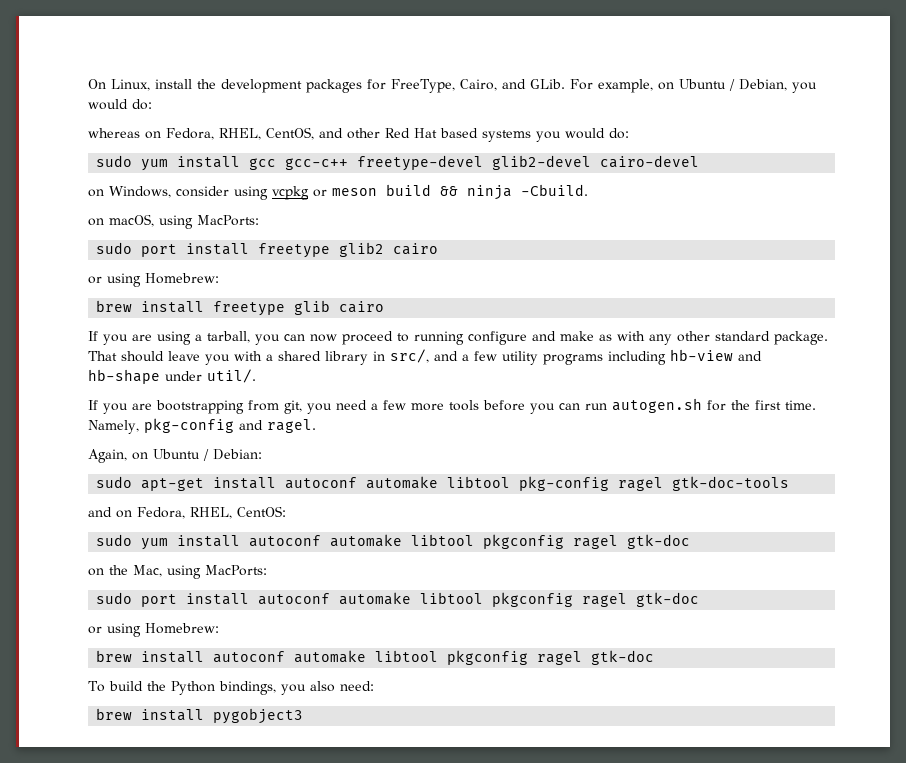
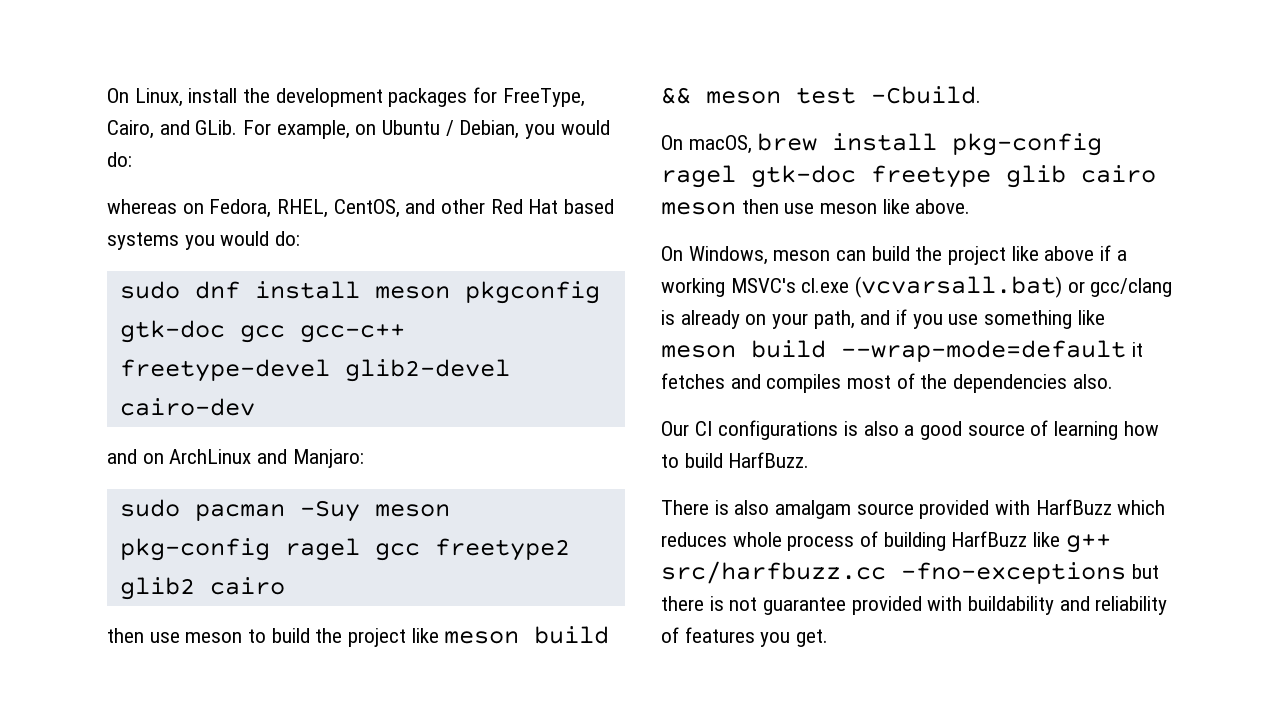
- sudo yum install gcc gcc-c++ freetype-devel glib2-devel cairo-devel
- on Windows, consider using vcpkg or meson build && ninja -Cbuild.
+ sudo dnf install meson pkgconfig gtk-doc gcc gcc-c++ freetype-devel glib2-devel cairo-dev
+ and on ArchLinux and Manjaro:
+ sudo pacman -Suy meson pkg-config ragel gcc freetype2 glib2 cairo
+ then use meson to build the project like meson build && meson test -Cbuild.
- on macOS, using MacPorts:
- sudo port install freetype glib2 cairo
- or using Homebrew:
- brew install freetype glib cairo
- If you are using a tarball, you can now proceed to running configure and make as with any other standard package. That should leave you with a shared library in src/, and a few utility programs including hb-view and hb-shape under util/.
- If you are bootstrapping from git, you need a few more tools before you can run autogen.sh for the first time. Namely, pkg-config and ragel.
- Again, on Ubuntu / Debian:
- sudo apt-get install autoconf automake libtool pkg-config ragel gtk-doc-tools
- and on Fedora, RHEL, CentOS:
- sudo yum install autoconf automake libtool pkgconfig ragel gtk-doc
- on the Mac, using MacPorts:
- sudo port install autoconf automake libtool pkgconfig ragel gtk-doc
- or using Homebrew:
- brew install autoconf automake libtool pkgconfig ragel gtk-doc
- To build the Python bindings, you also need:
- brew install pygobject3
+ On macOS, brew install pkg-config ragel gtk-doc freetype glib cairo meson then use meson like above.
+ On Windows, meson can build the project like above if a working MSVC's cl.exe (vcvarsall.bat) or gcc/clang is already on your path, and if you use something like meson build --wrap-mode=default it fetches and compiles most of the dependencies also.
+ Our CI configurations is also a good source of learning how to build HarfBuzz.
+ There is also amalgam source provided with HarfBuzz which reduces whole process of building HarfBuzz like g++ src/harfbuzz.cc -fno-exceptions but there is not guarantee provided with buildability and reliability of features you get.

